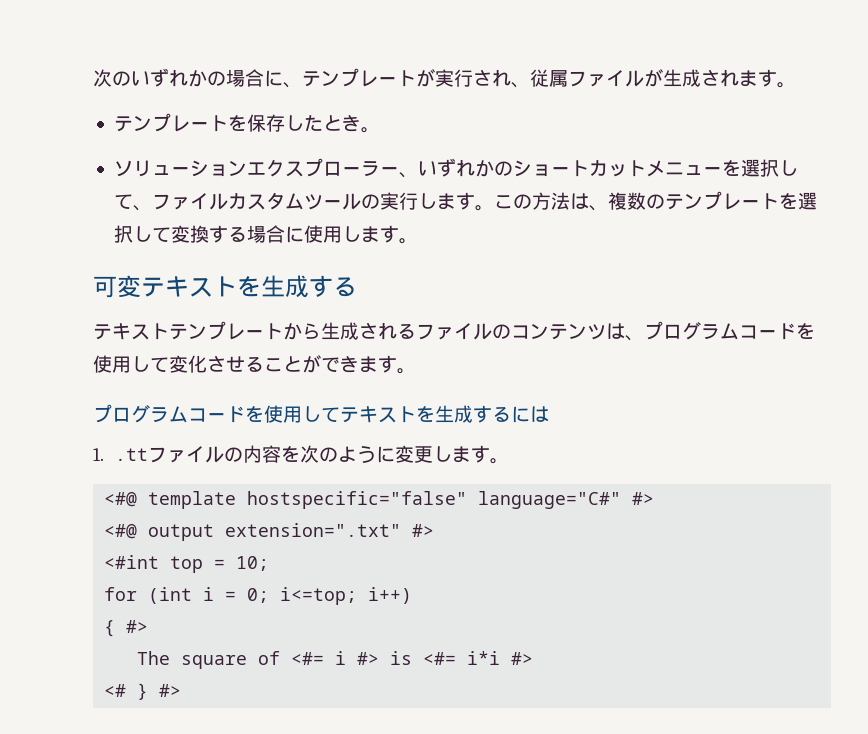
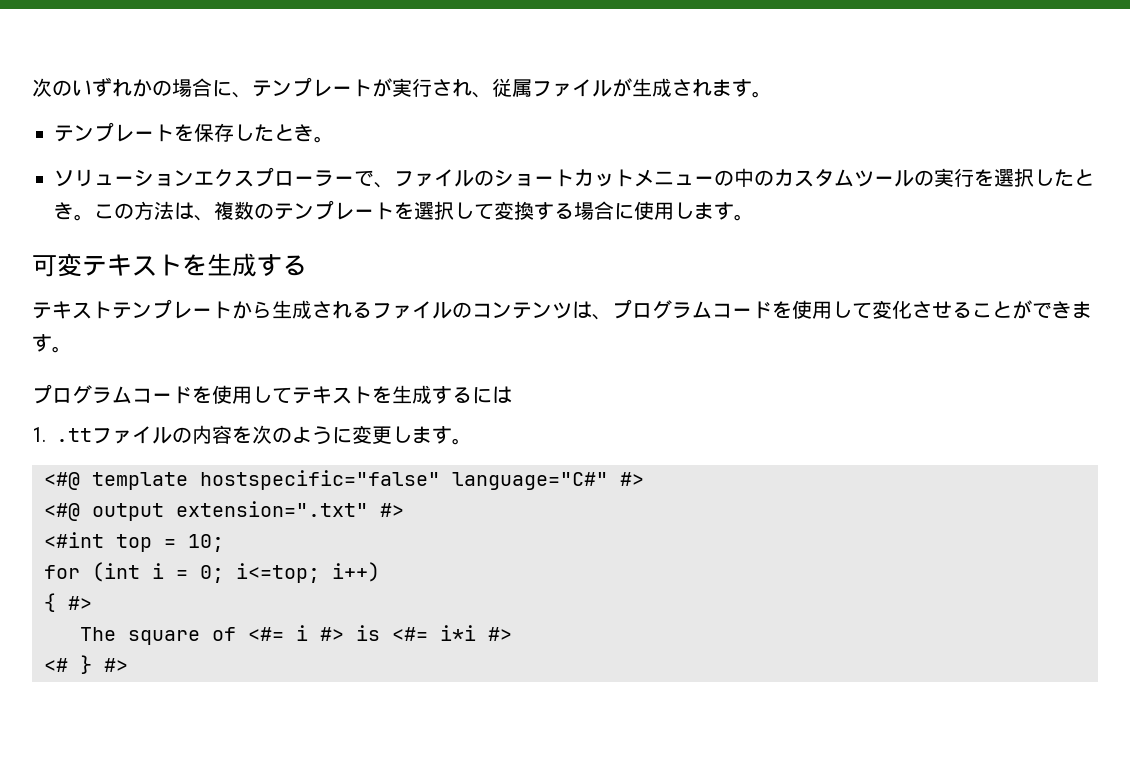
- ソリューションエクスプローラー、いずれかのショートカットメニューを選択して、ファイルカスタムツールの実行します。
+ ソリューションエクスプローラーで、ファイルのショートカットメニューの中のカスタムツールの実行を選択したとき。

